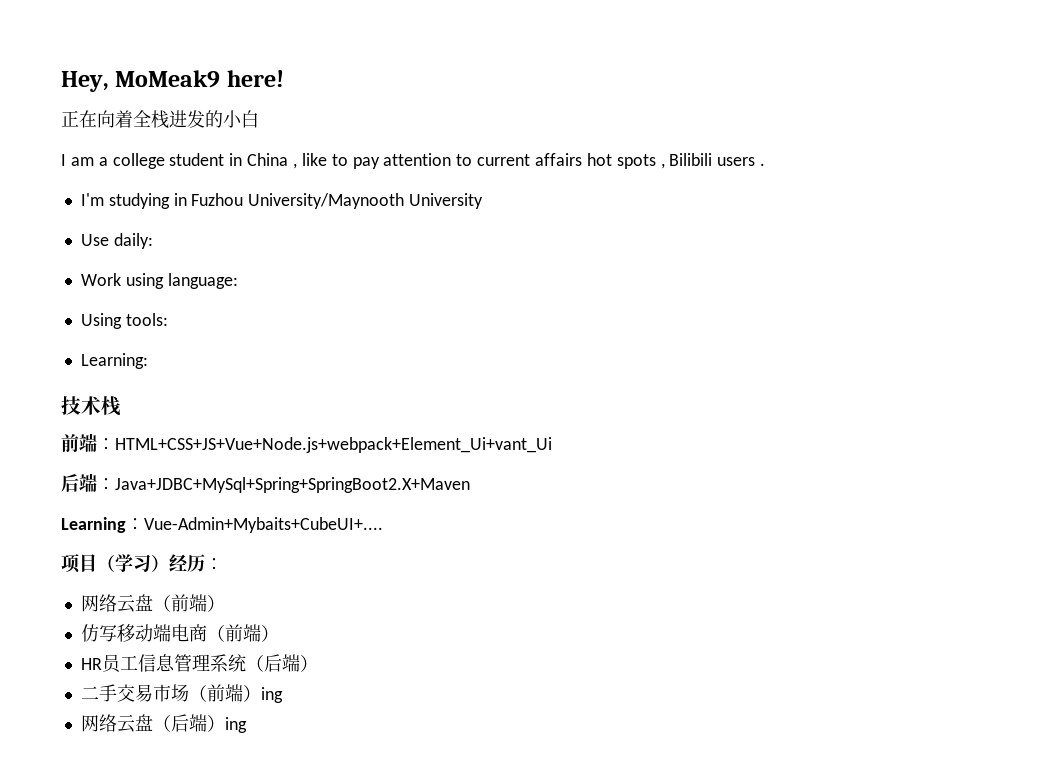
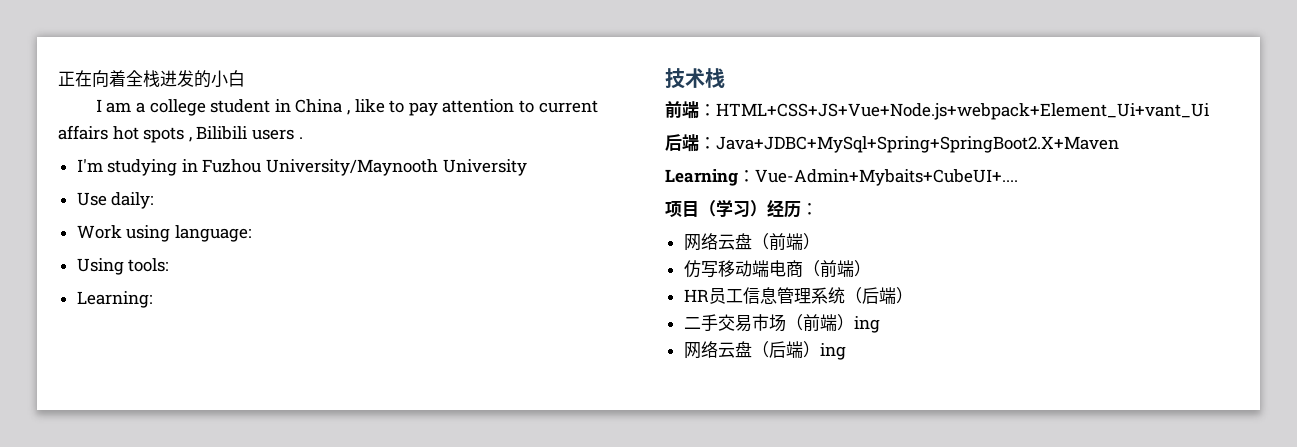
- Hey, MoMeak9 here!

